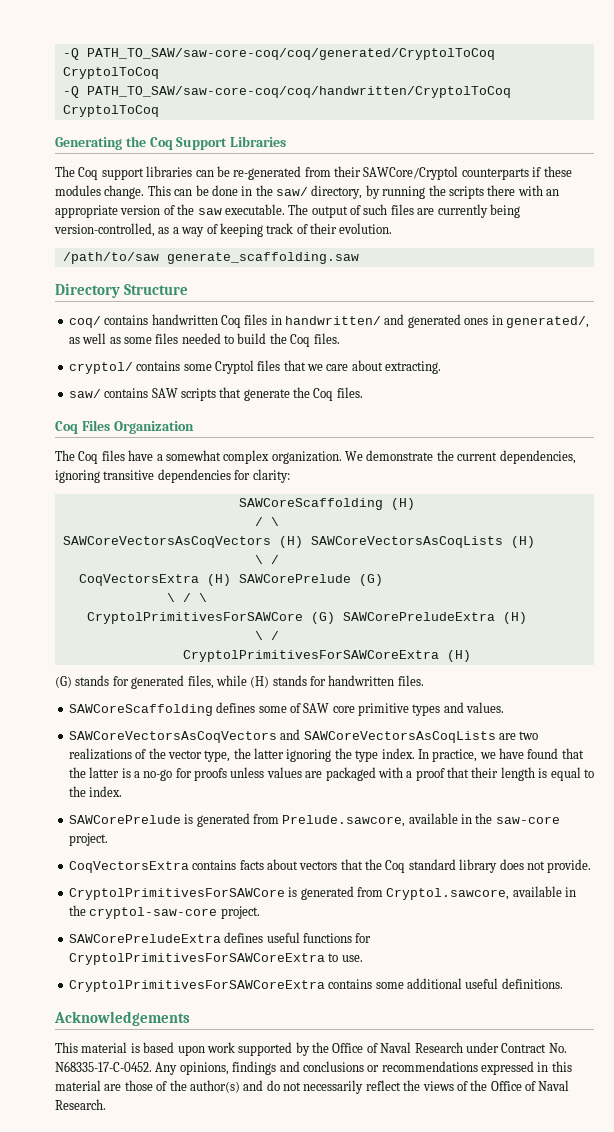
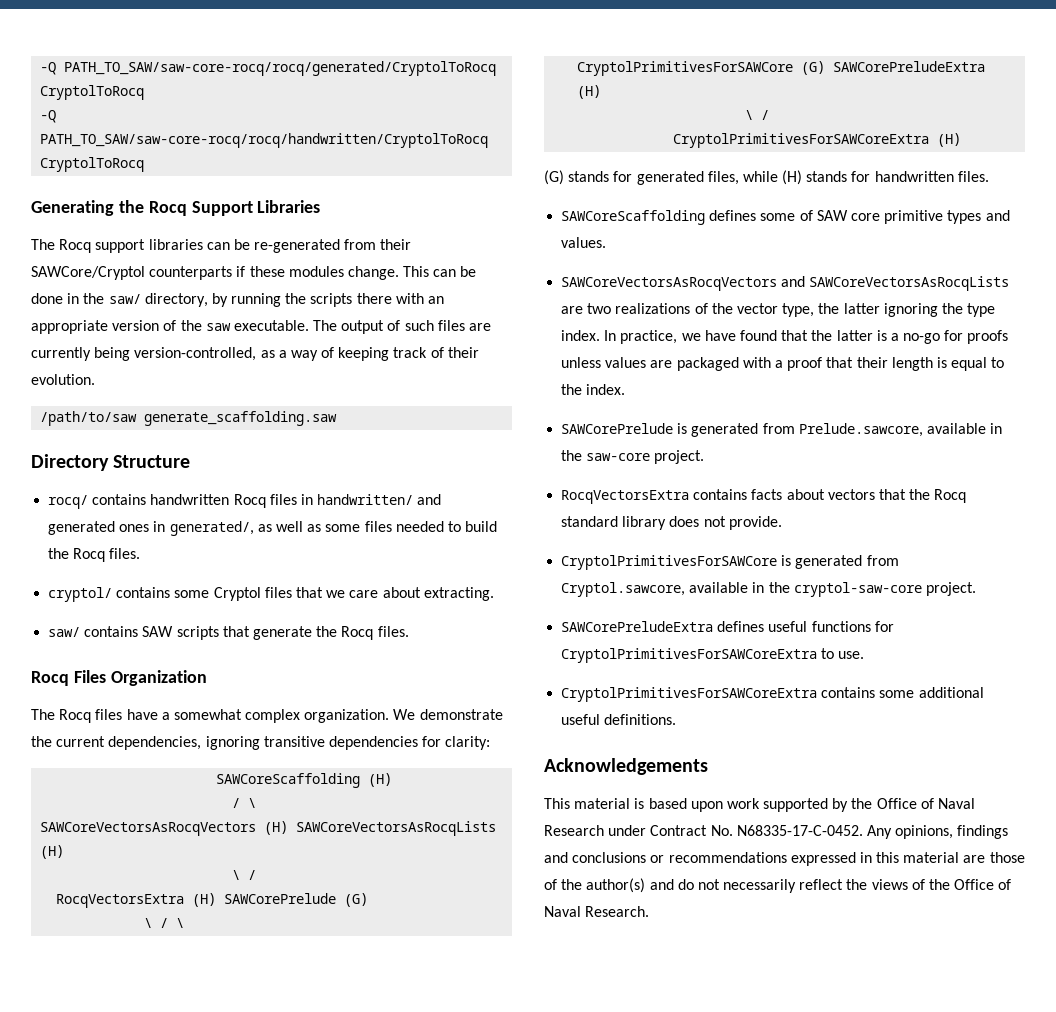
- -Q PATH_TO_SAW/saw-core-coq/coq/generated/CryptolToCoq CryptolToCoq
- -Q PATH_TO_SAW/saw-core-coq/coq/handwritten/CryptolToCoq CryptolToCoq
+ -Q PATH_TO_SAW/saw-core-rocq/rocq/generated/CryptolToRocq CryptolToRocq
+ -Q PATH_TO_SAW/saw-core-rocq/rocq/handwritten/CryptolToRocq CryptolToRocq
- Generating the Coq Support Libraries
+ Generating the Rocq Support Libraries
- The Coq support libraries can be re-generated from their SAWCore/Cryptol counterparts if these modules change.
+ The Rocq support libraries can be re-generated from their SAWCore/Cryptol counterparts if these modules change.
- coq/ contains handwritten Coq files in handwritten/ and generated ones in generated/, as well as some files needed to build the Coq files.
+ rocq/ contains handwritten Rocq files in handwritten/ and generated ones in generated/, as well as some files needed to build the Rocq files.
- saw/ contains SAW scripts that generate the Coq files.
- Coq Files Organization
+ saw/ contains SAW scripts that generate the Rocq files.
+ Rocq Files Organization
- The Coq files have a somewhat complex organization.
+ The Rocq files have a somewhat complex organization.
- SAWCoreVectorsAsCoqVectors (H) SAWCoreVectorsAsCoqLists (H)
+ SAWCoreVectorsAsRocqVectors (H) SAWCoreVectorsAsRocqLists (H)
  \ /
- CoqVectorsExtra (H) SAWCorePrelude (G)
+ RocqVectorsExtra (H) SAWCorePrelude (G)
- SAWCoreVectorsAsCoqVectors and SAWCoreVectorsAsCoqLists are two realizations of the vector type, the latter ignoring the type index.
+ SAWCoreVectorsAsRocqVectors and SAWCoreVectorsAsRocqLists are two realizations of the vector type, the latter ignoring the type index.
- CoqVectorsExtra contains facts about vectors that the Coq standard library does not provide.
+ RocqVectorsExtra contains facts about vectors that the Rocq standard library does not provide.

